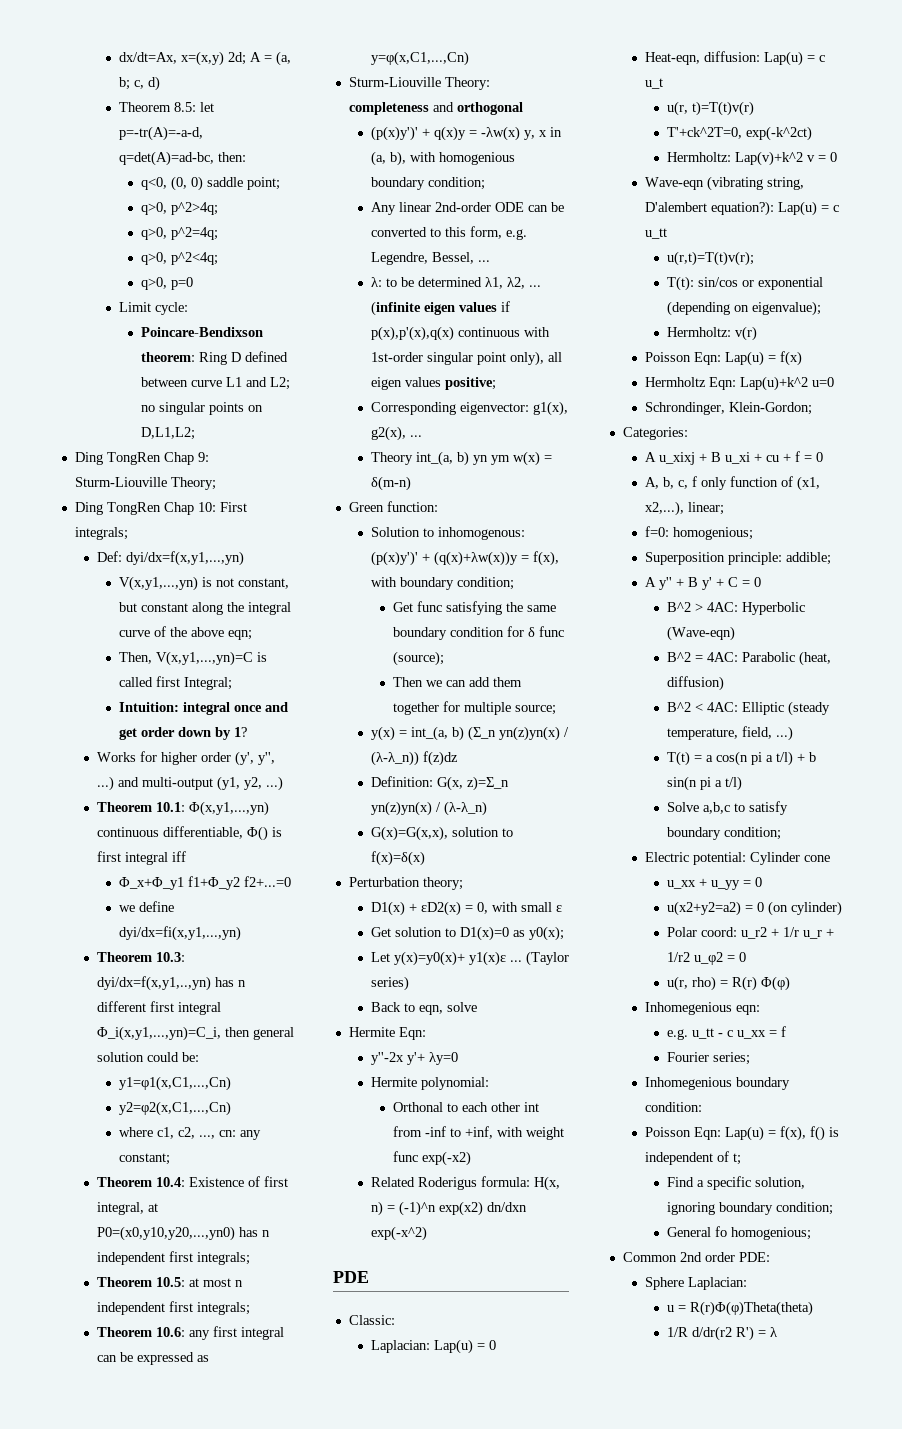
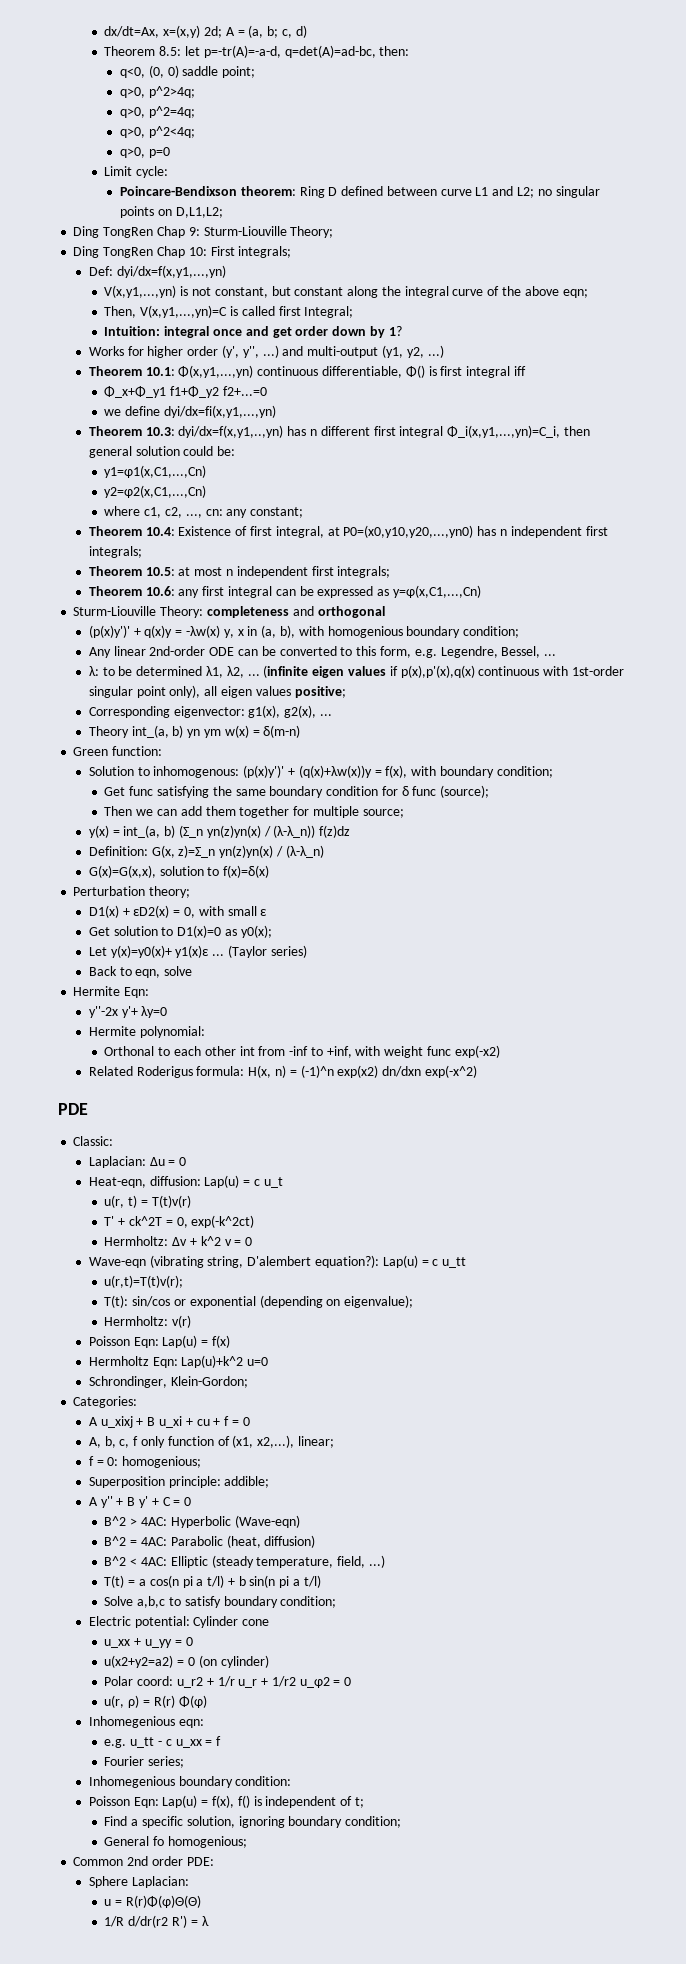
- Laplacian: Lap(u) = 0
+ Laplacian: Δu = 0
- u(r, t)=T(t)v(r)
- T'+ck^2T=0, exp(-k^2ct)
+ u(r, t) = T(t)v(r)
+ T' + ck^2T = 0, exp(-k^2ct)
- Hermholtz: Lap(v)+k^2 v = 0
+ Hermholtz: Δv + k^2 v = 0
- f=0: homogenious;
+ f = 0: homogenious;
- u(r, rho) = R(r) Φ(φ)
+ u(r, ρ) = R(r) Φ(φ)
- u = R(r)Φ(φ)Theta(theta)
+ u = R(r)Φ(φ)Θ(Θ)

